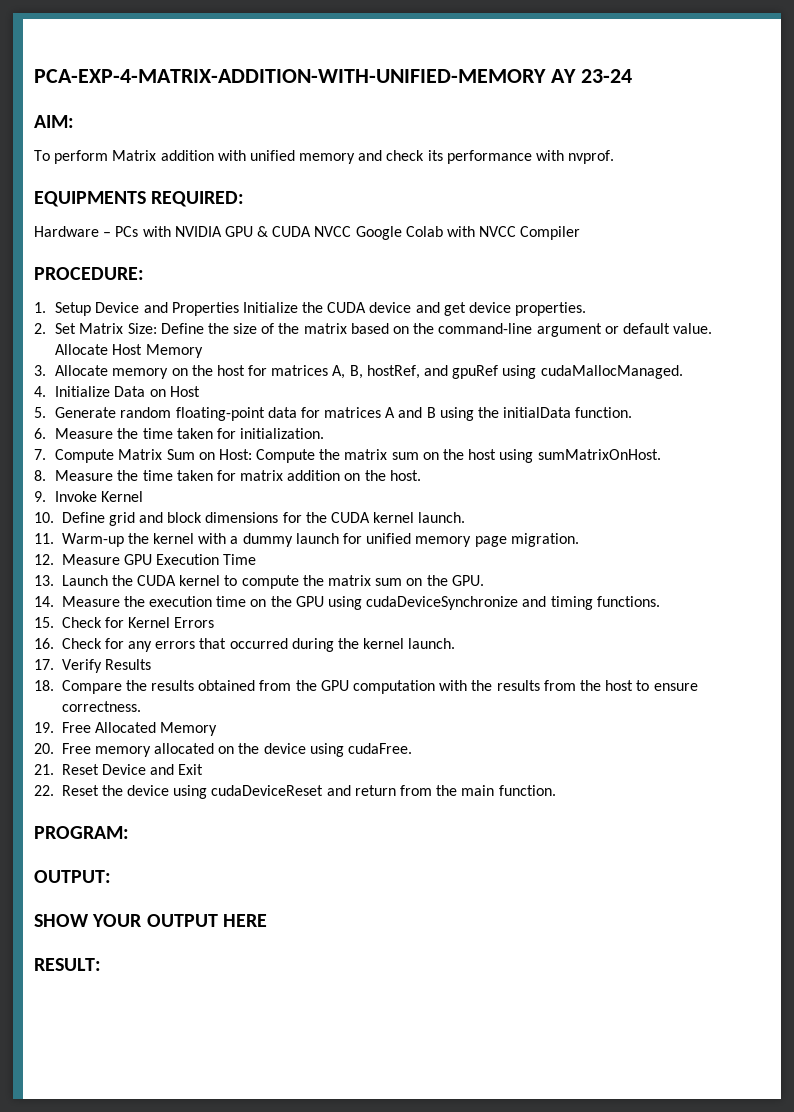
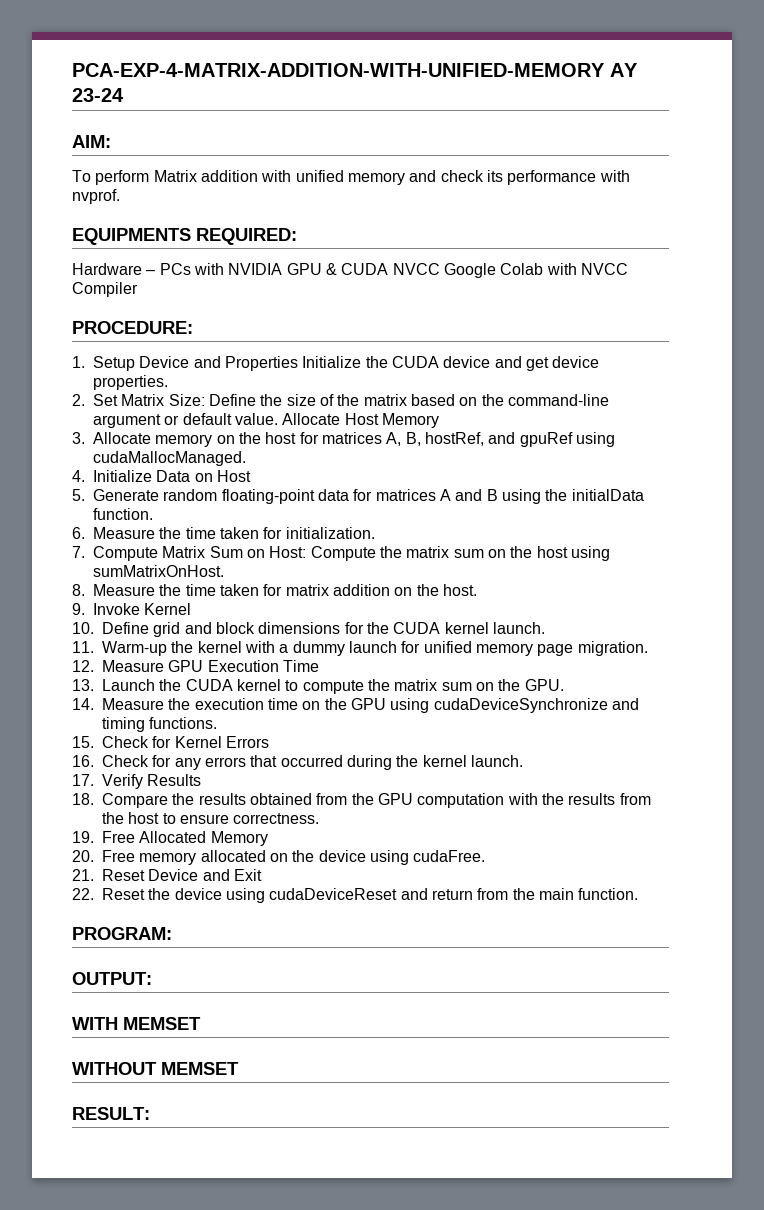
- SHOW YOUR OUTPUT HERE
+ WITH MEMSET
+ WITHOUT MEMSET

